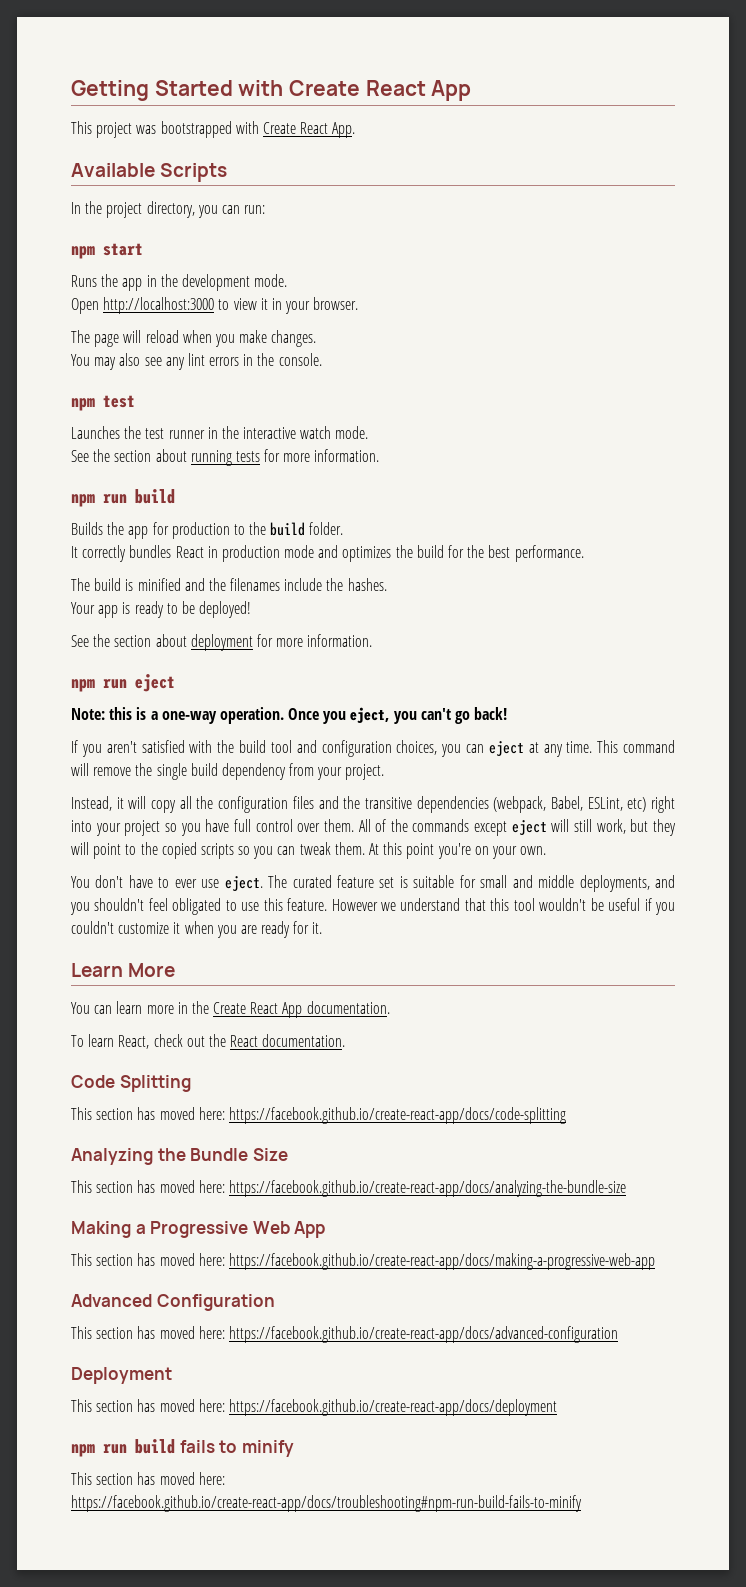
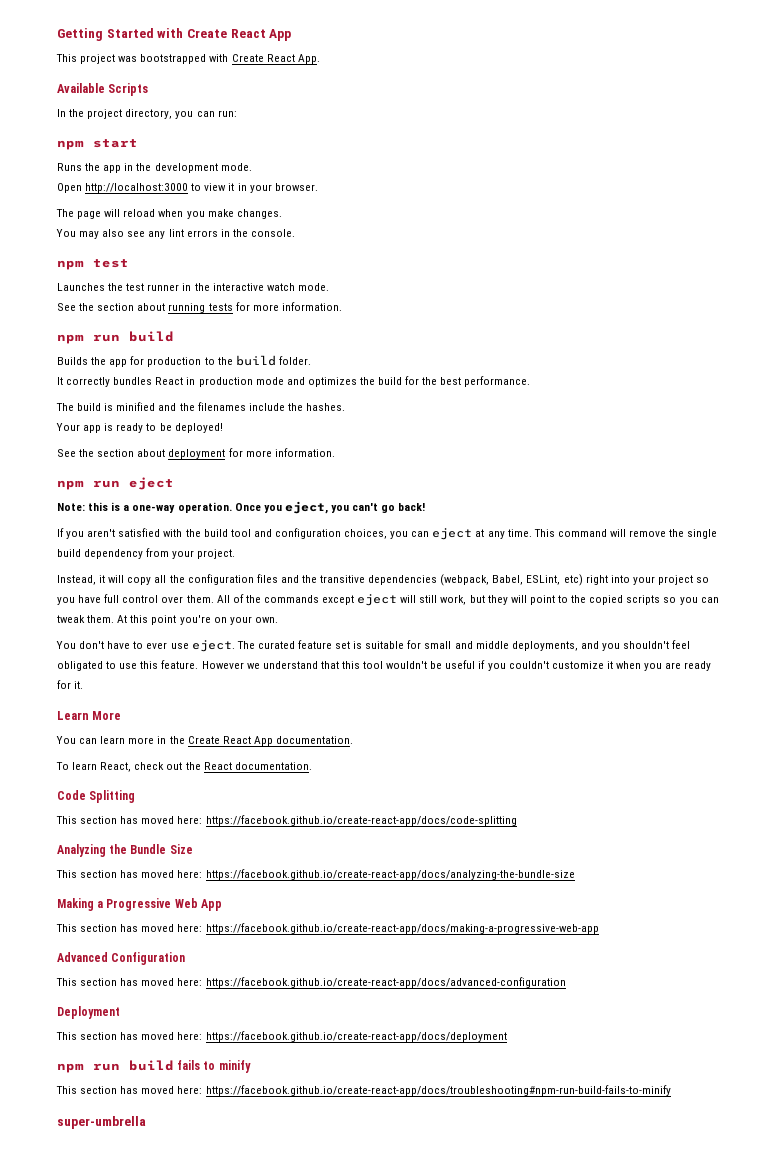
+ super-umbrella

